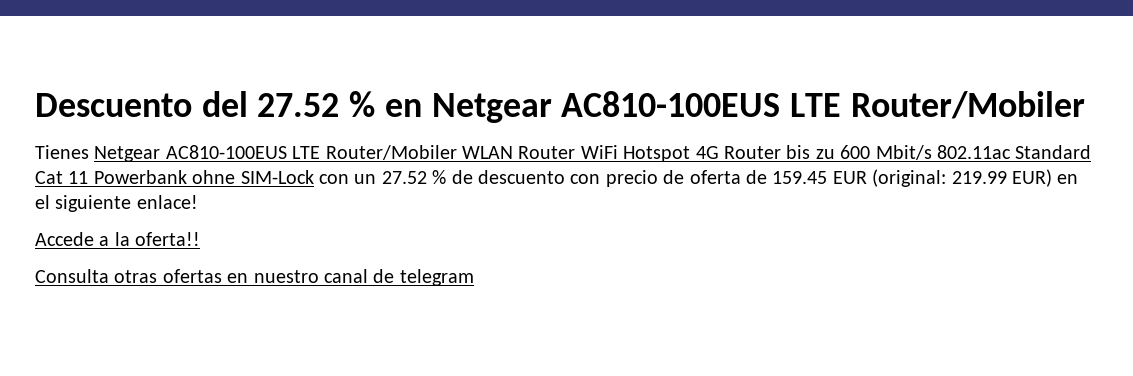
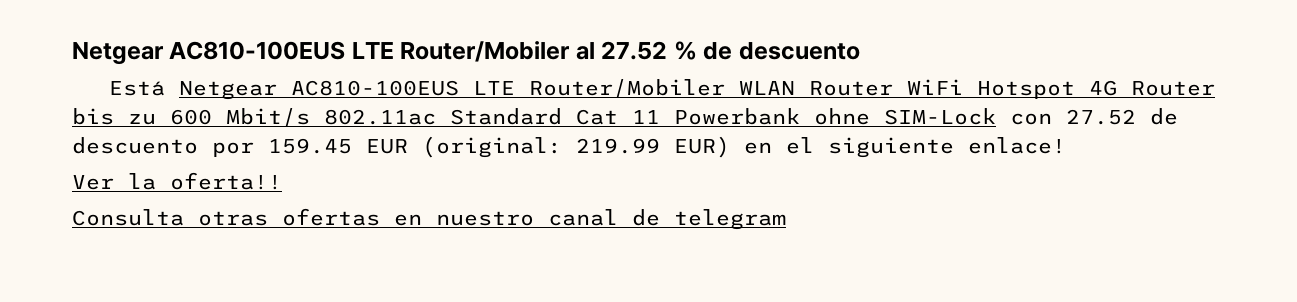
- Descuento del 27.52 % en Netgear AC810-100EUS LTE Router/Mobiler
- Tienes Netgear AC810-100EUS LTE Router/Mobiler WLAN Router WiFi Hotspot 4G Router bis zu 600 Mbit/s 802.11ac Standard Cat 11 Powerbank ohne SIM-Lock con un 27.52 % de descuento con precio de oferta de 159.45 EUR (original: 219.99 EUR) en el siguiente enlace!
+ Netgear AC810-100EUS LTE Router/Mobiler al 27.52 % de descuento
+ Está Netgear AC810-100EUS LTE Router/Mobiler WLAN Router WiFi Hotspot 4G Router bis zu 600 Mbit/s 802.11ac Standard Cat 11 Powerbank ohne SIM-Lock con 27.52 de descuento por 159.45 EUR (original: 219.99 EUR) en el siguiente enlace!
- Accede a la oferta!!
+ Ver la oferta!!

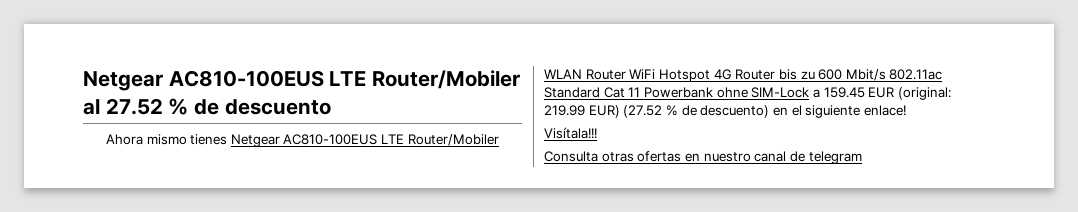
- Está Netgear AC810-100EUS LTE Router/Mobiler WLAN Router WiFi Hotspot 4G Router bis zu 600 Mbit/s 802.11ac Standard Cat 11 Powerbank ohne SIM-Lock con 27.52 de descuento por 159.45 EUR (original: 219.99 EUR) en el siguiente enlace!
+ Ahora mismo tienes Netgear AC810-100EUS LTE Router/Mobiler WLAN Router WiFi Hotspot 4G Router bis zu 600 Mbit/s 802.11ac Standard Cat 11 Powerbank ohne SIM-Lock a 159.45 EUR (original: 219.99 EUR) (27.52 % de descuento) en el siguiente enlace!
- Ver la oferta!!
+ Visítala!!!

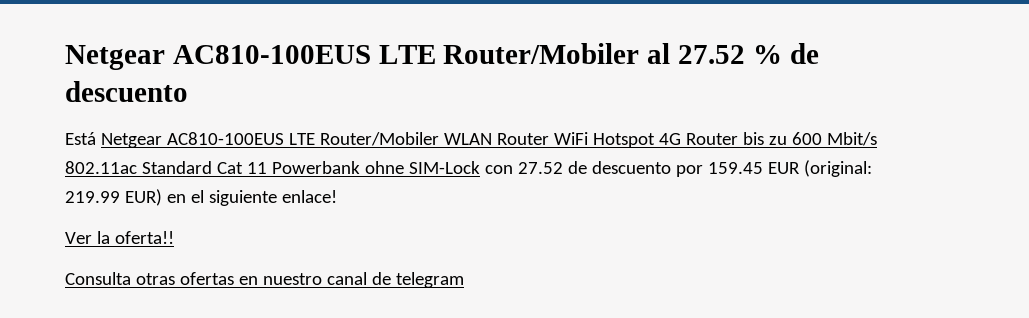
- Ahora mismo tienes Netgear AC810-100EUS LTE Router/Mobiler WLAN Router WiFi Hotspot 4G Router bis zu 600 Mbit/s 802.11ac Standard Cat 11 Powerbank ohne SIM-Lock a 159.45 EUR (original: 219.99 EUR) (27.52 % de descuento) en el siguiente enlace!
+ Está Netgear AC810-100EUS LTE Router/Mobiler WLAN Router WiFi Hotspot 4G Router bis zu 600 Mbit/s 802.11ac Standard Cat 11 Powerbank ohne SIM-Lock con 27.52 de descuento por 159.45 EUR (original: 219.99 EUR) en el siguiente enlace!
- Visítala!!!
+ Ver la oferta!!

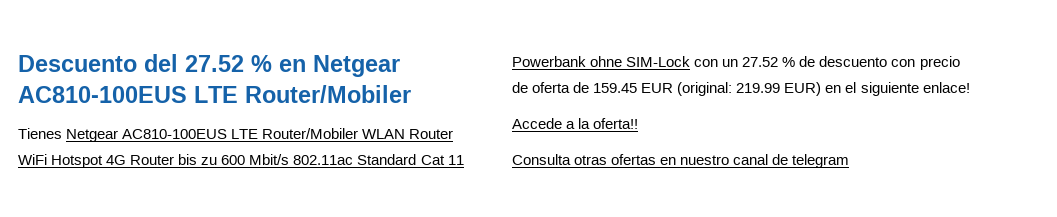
- Netgear AC810-100EUS LTE Router/Mobiler al 27.52 % de descuento
- Está Netgear AC810-100EUS LTE Router/Mobiler WLAN Router WiFi Hotspot 4G Router bis zu 600 Mbit/s 802.11ac Standard Cat 11 Powerbank ohne SIM-Lock con 27.52 de descuento por 159.45 EUR (original: 219.99 EUR) en el siguiente enlace!
+ Descuento del 27.52 % en Netgear AC810-100EUS LTE Router/Mobiler
+ Tienes Netgear AC810-100EUS LTE Router/Mobiler WLAN Router WiFi Hotspot 4G Router bis zu 600 Mbit/s 802.11ac Standard Cat 11 Powerbank ohne SIM-Lock con un 27.52 % de descuento con precio de oferta de 159.45 EUR (original: 219.99 EUR) en el siguiente enlace!
- Ver la oferta!!
+ Accede a la oferta!!

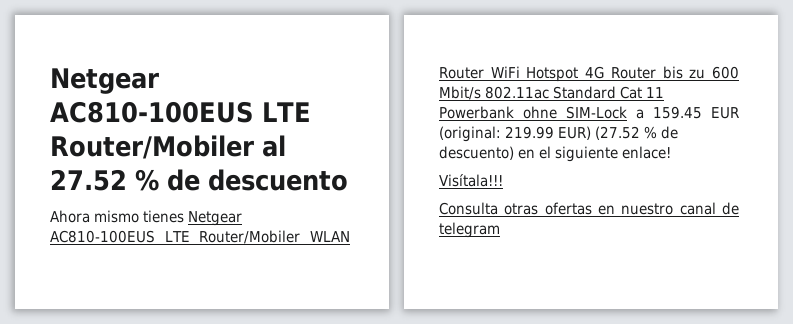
- Descuento del 27.52 % en Netgear AC810-100EUS LTE Router/Mobiler
- Tienes Netgear AC810-100EUS LTE Router/Mobiler WLAN Router WiFi Hotspot 4G Router bis zu 600 Mbit/s 802.11ac Standard Cat 11 Powerbank ohne SIM-Lock con un 27.52 % de descuento con precio de oferta de 159.45 EUR (original: 219.99 EUR) en el siguiente enlace!
+ Netgear AC810-100EUS LTE Router/Mobiler al 27.52 % de descuento
+ Ahora mismo tienes Netgear AC810-100EUS LTE Router/Mobiler WLAN Router WiFi Hotspot 4G Router bis zu 600 Mbit/s 802.11ac Standard Cat 11 Powerbank ohne SIM-Lock a 159.45 EUR (original: 219.99 EUR) (27.52 % de descuento) en el siguiente enlace!
- Accede a la oferta!!
+ Visítala!!!

